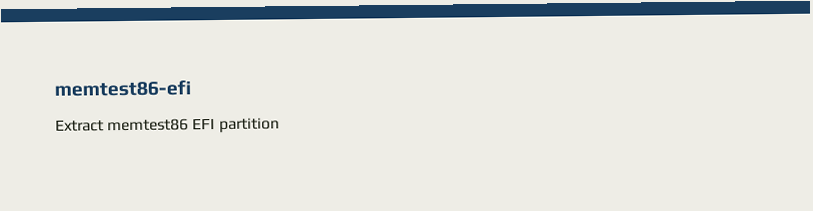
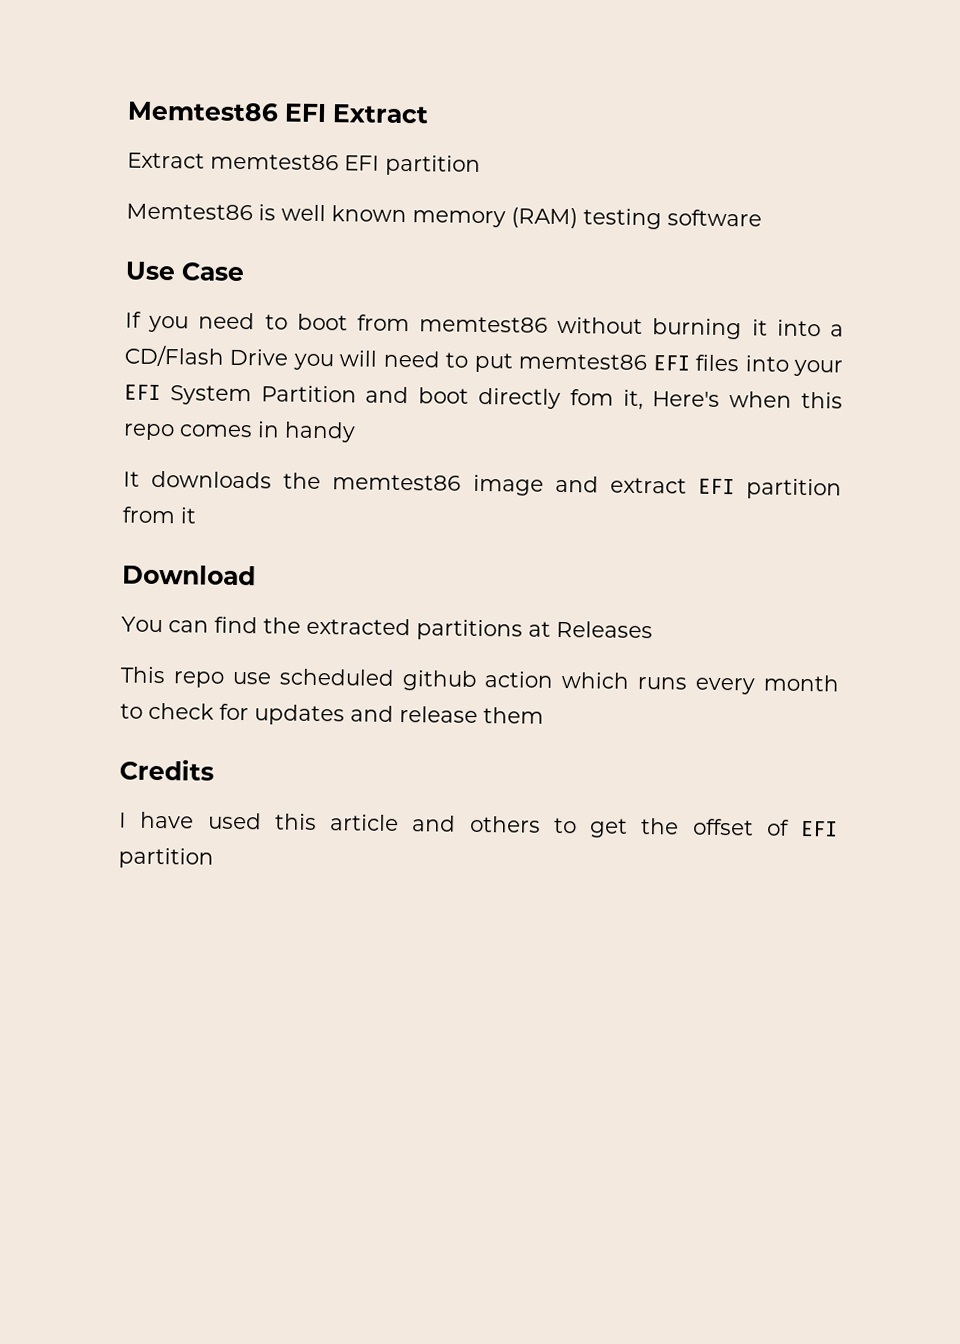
- memtest86-efi
+ Memtest86 EFI Extract
+ Memtest86 is well known memory (RAM) testing software
+ Use Case
+ If you need to boot from memtest86 without burning it into a CD/Flash Drive you will need to put memtest86 EFI files into your EFI System Partition and boot directly fom it, Here's when this repo comes in handy
+ It downloads the memtest86 image and extract EFI partition from it
+ Download
+ You can find the extracted partitions at Releases
+ This repo use scheduled github action which runs every month to check for updates and release them
+ Credits
+ I have used this article and others to get the offset of EFI partition

